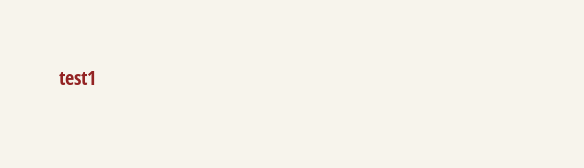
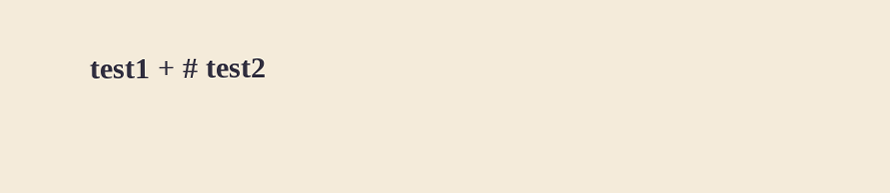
- test1
+ test1 + # test2

